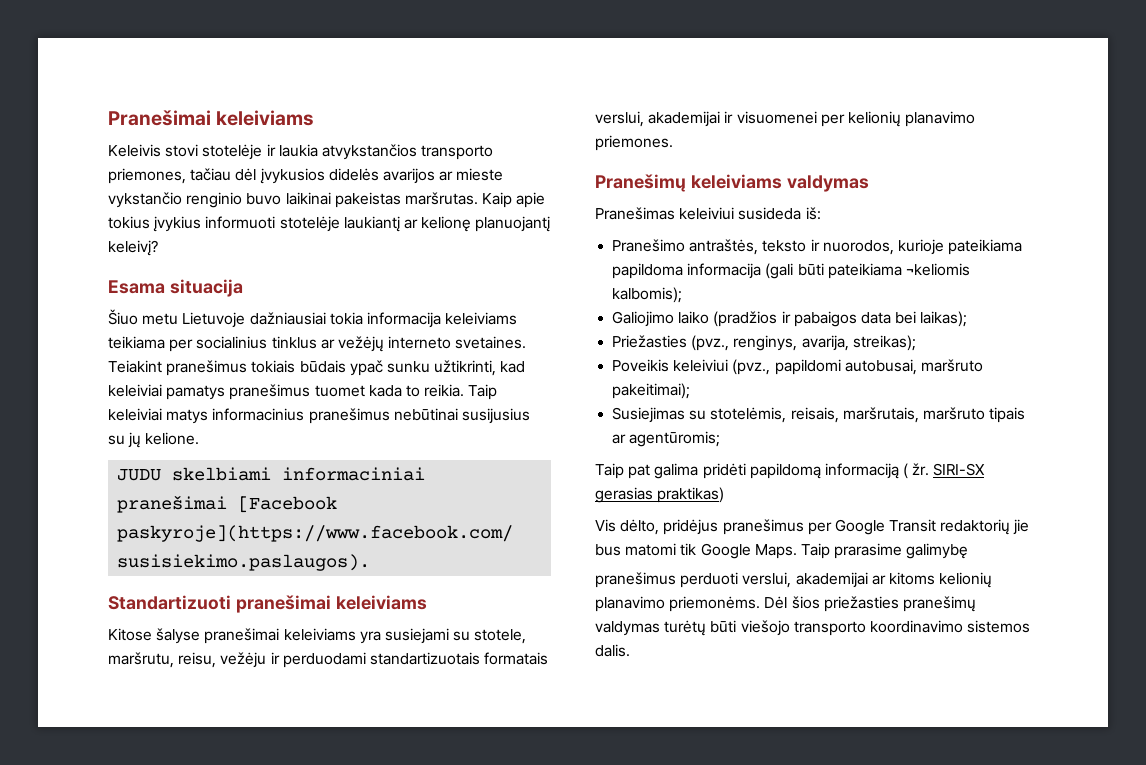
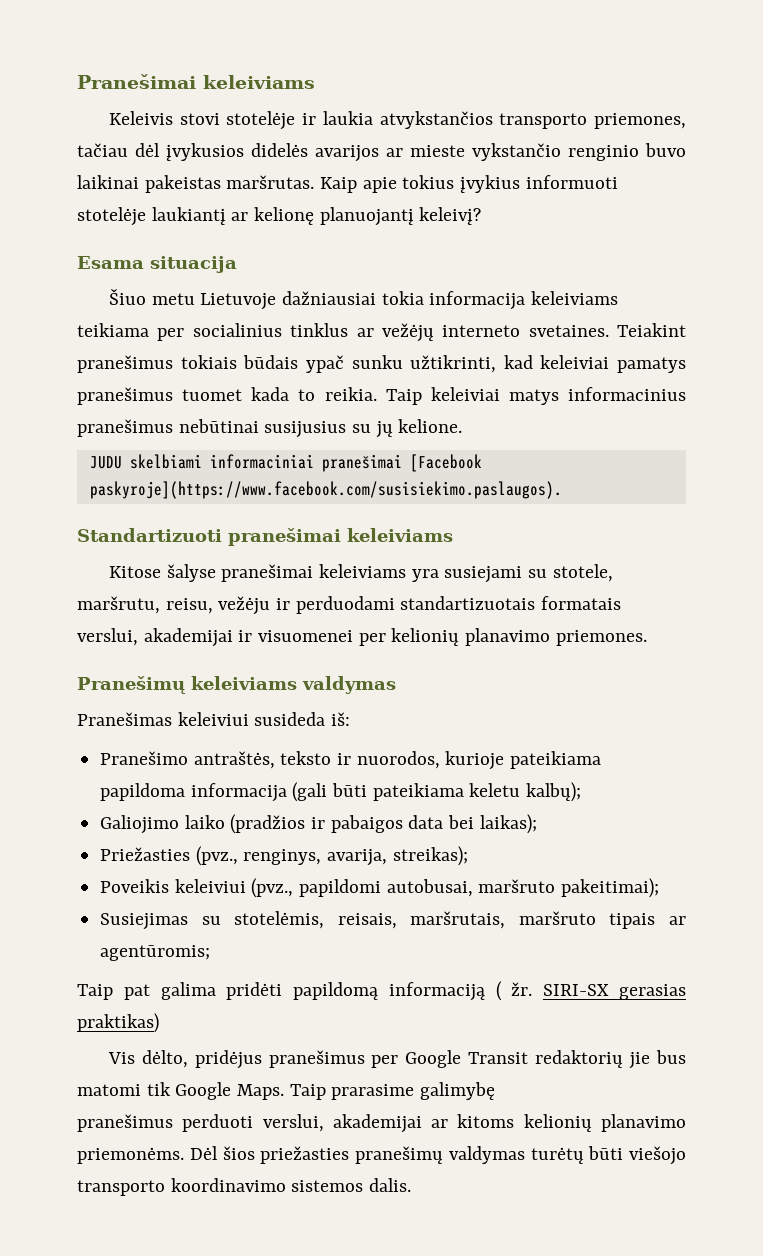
- Pranešimo antraštės, teksto ir nuorodos, kurioje pateikiama papildoma informacija (gali būti pateikiama ¬keliomis kalbomis);
+ Pranešimo antraštės, teksto ir nuorodos, kurioje pateikiama papildoma informacija (gali būti pateikiama keletu kalbų);

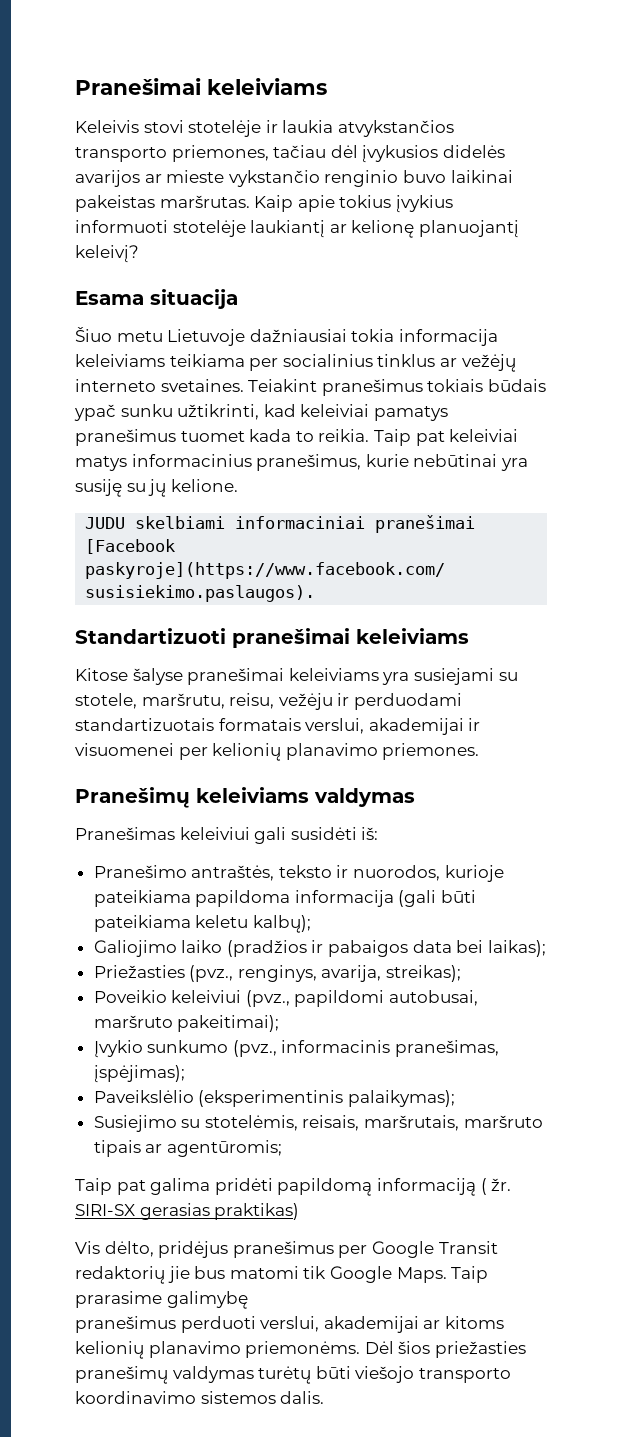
- Taip keleiviai matys informacinius pranešimus nebūtinai susijusius su jų kelione.
+ Taip pat keleiviai matys informacinius pranešimus, kurie nebūtinai yra susiję su jų kelione.
- Pranešimas keleiviui susideda iš:
+ Pranešimas keleiviui gali susidėti iš:
- Poveikis keleiviui (pvz., papildomi autobusai, maršruto pakeitimai);
+ Poveikio keleiviui (pvz., papildomi autobusai, maršruto pakeitimai);
- Susiejimas su stotelėmis, reisais, maršrutais, maršruto tipais ar agentūromis;
+ Įvykio sunkumo (pvz., informacinis pranešimas, įspėjimas);
+ Paveikslėlio (eksperimentinis palaikymas);
+ Susiejimo su stotelėmis, reisais, maršrutais, maršruto tipais ar agentūromis;

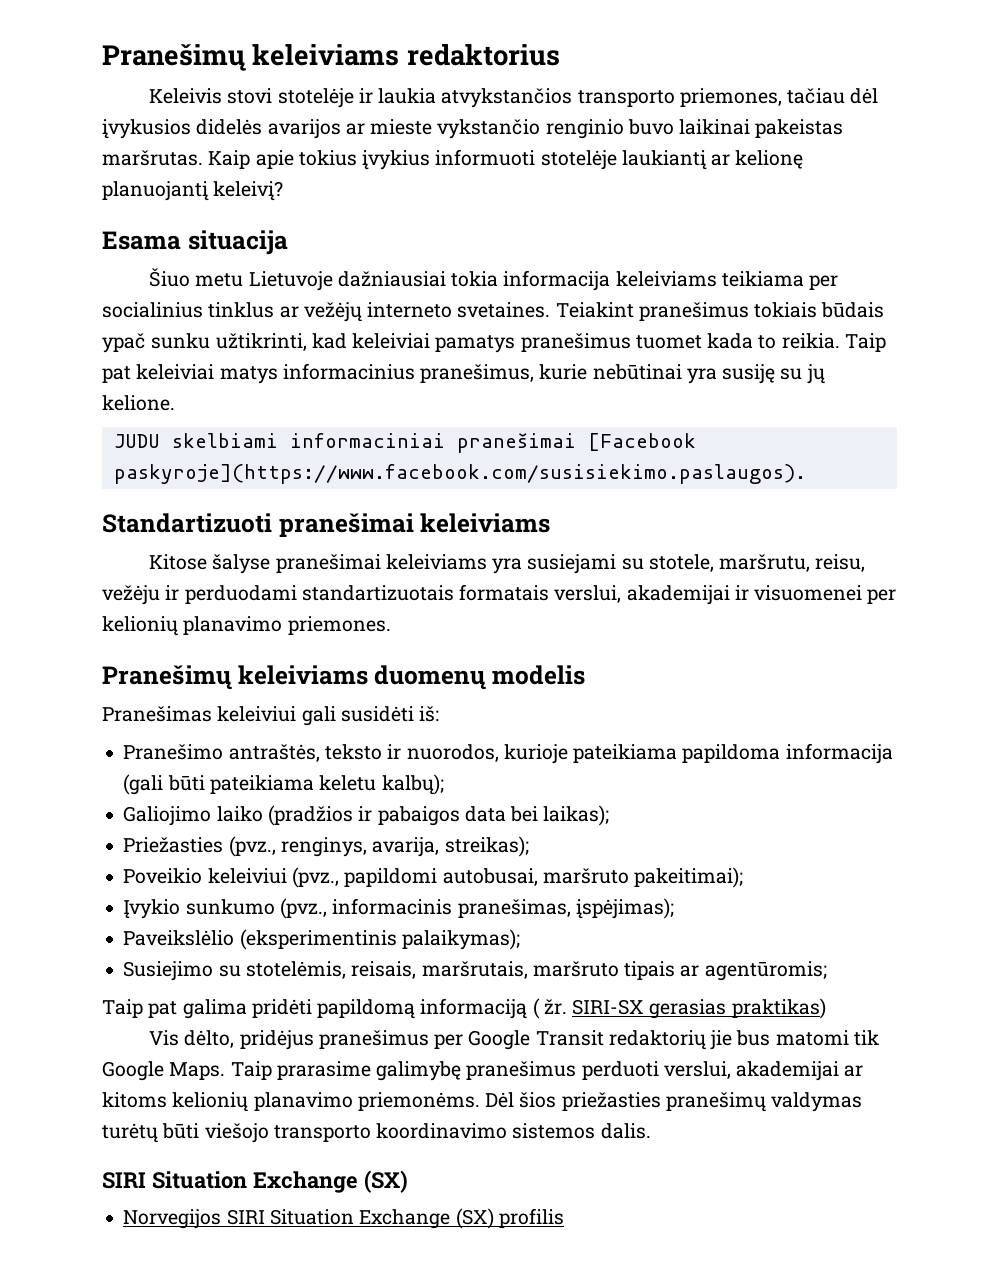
- Pranešimai keleiviams
+ Pranešimų keleiviams redaktorius
- Pranešimų keleiviams valdymas
+ Pranešimų keleiviams duomenų modelis
- Taip prarasime galimybę
- pranešimus perduoti verslui, akademijai ar kitoms kelionių planavimo priemonėms.
+ Taip prarasime galimybę pranešimus perduoti verslui, akademijai ar kitoms kelionių planavimo priemonėms.
  Dėl šios priežasties pranešimų valdymas turėtų būti viešojo transporto koordinavimo sistemos dalis.
+ SIRI Situation Exchange (SX)
+ Norvegijos SIRI Situation Exchange (SX) profilis

